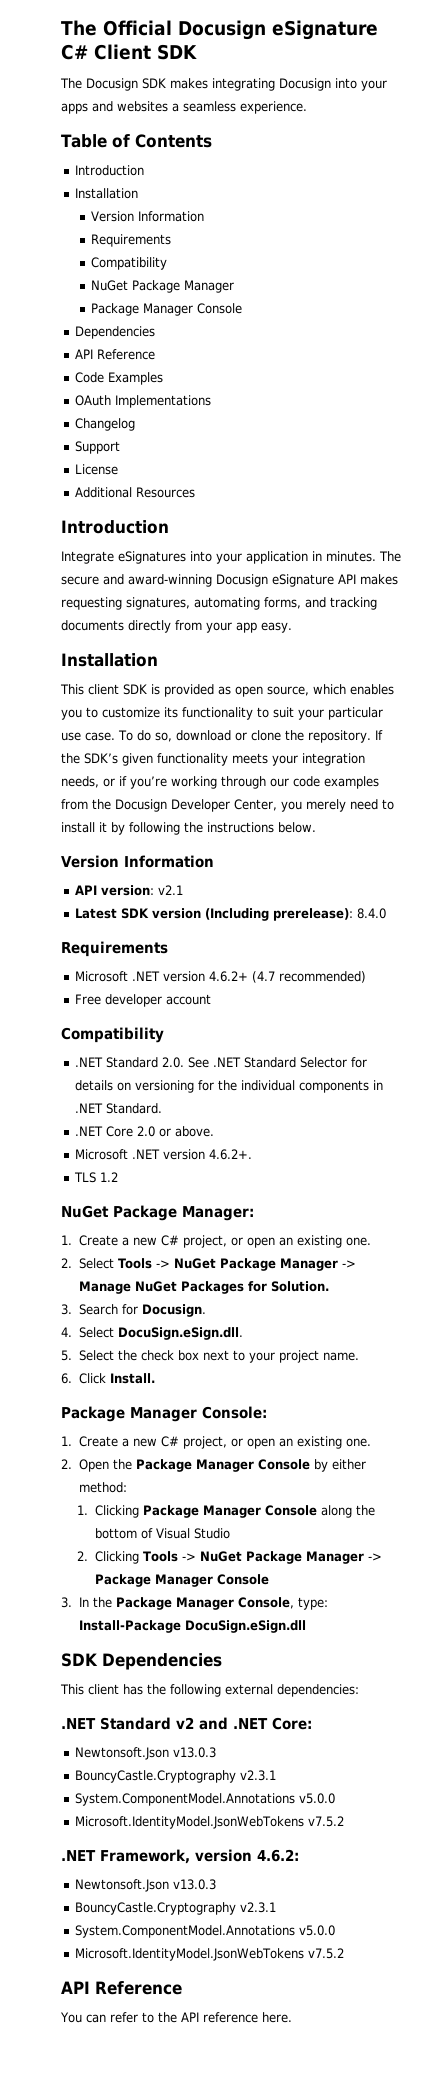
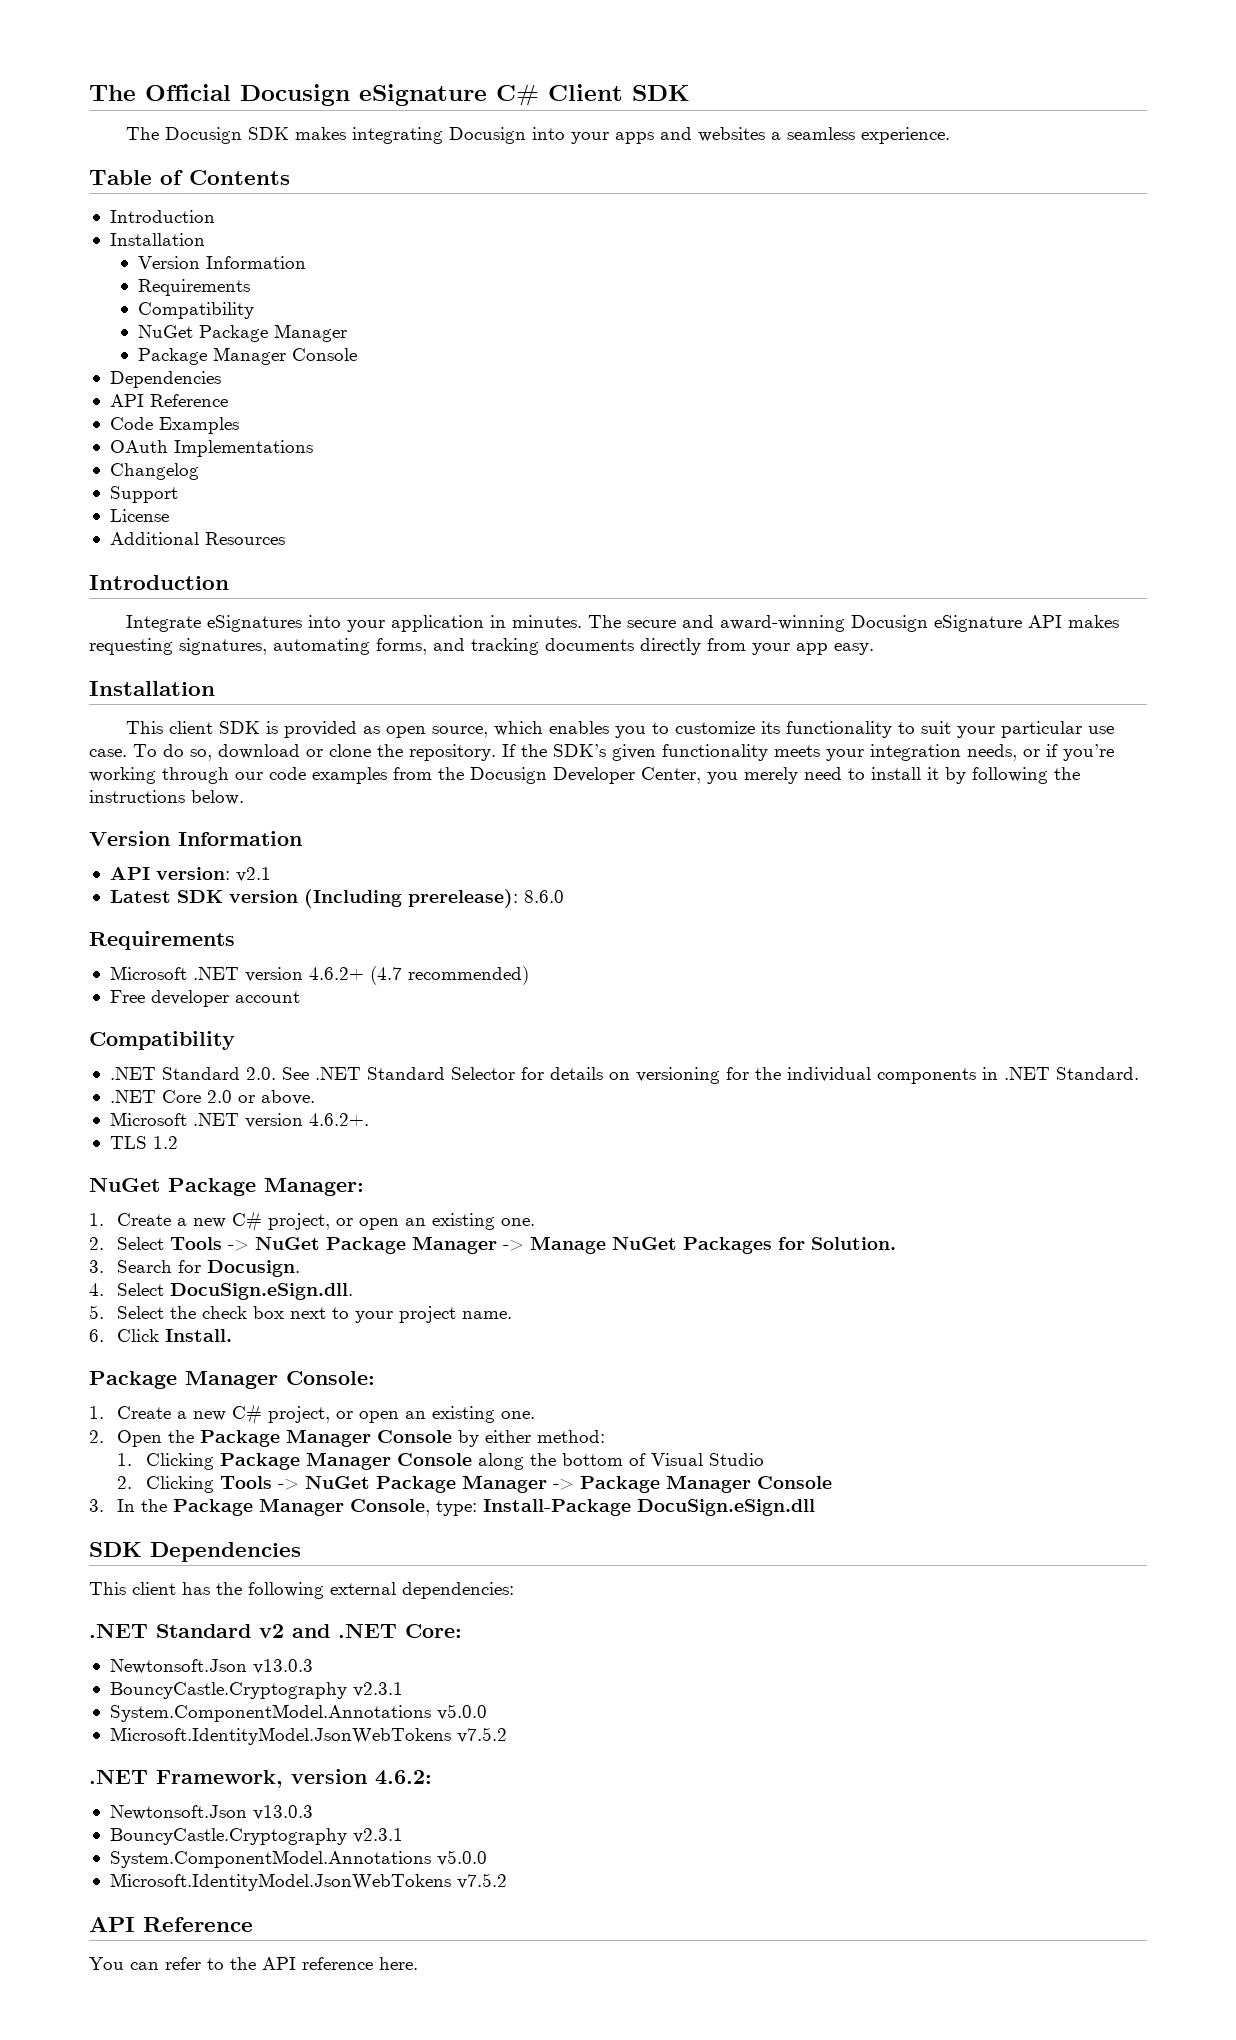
- Latest SDK version (Including prerelease): 8.4.0
+ Latest SDK version (Including prerelease): 8.6.0

